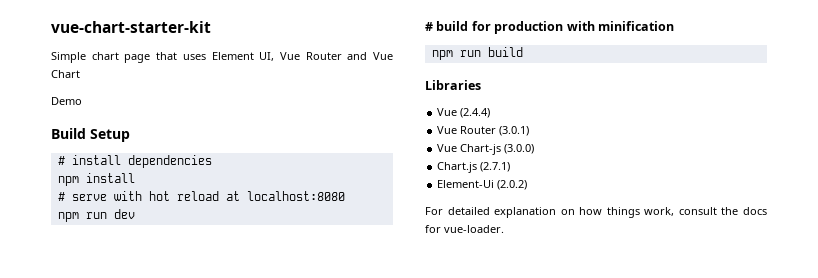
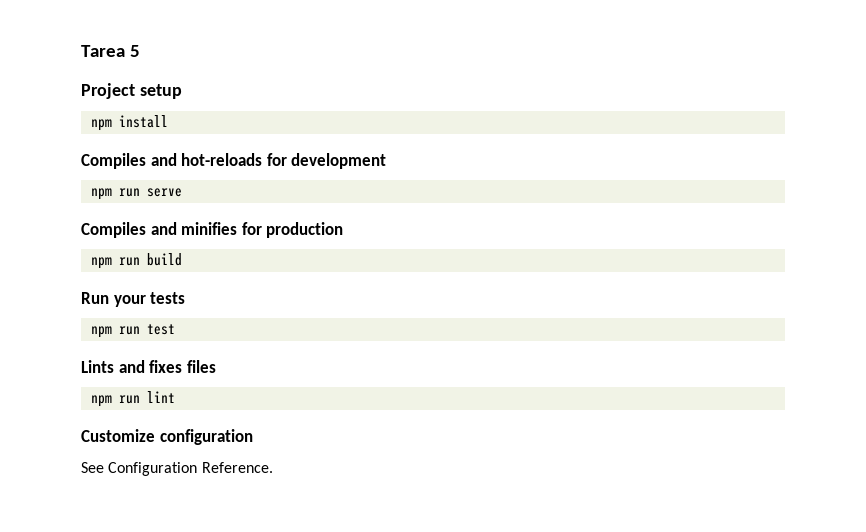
- vue-chart-starter-kit
- Simple chart page that uses Element UI, Vue Router and Vue Chart
- Demo
- Build Setup
- # install dependencies
+ Tarea 5
+ Project setup
  npm install
- # serve with hot reload at localhost:8080
- npm run dev
- # build for production with minification
+ Compiles and hot-reloads for development
+ npm run serve
+ Compiles and minifies for production
- Libraries
- Vue (2.4.4)
- Vue Router (3.0.1)
- Vue Chart-js (3.0.0)
- Chart.js (2.7.1)
- Element-Ui (2.0.2)
- For detailed explanation on how things work, consult the docs for vue-loader.
+ Run your tests
+ npm run test
+ Lints and fixes files
+ npm run lint
+ Customize configuration
+ See Configuration Reference.

